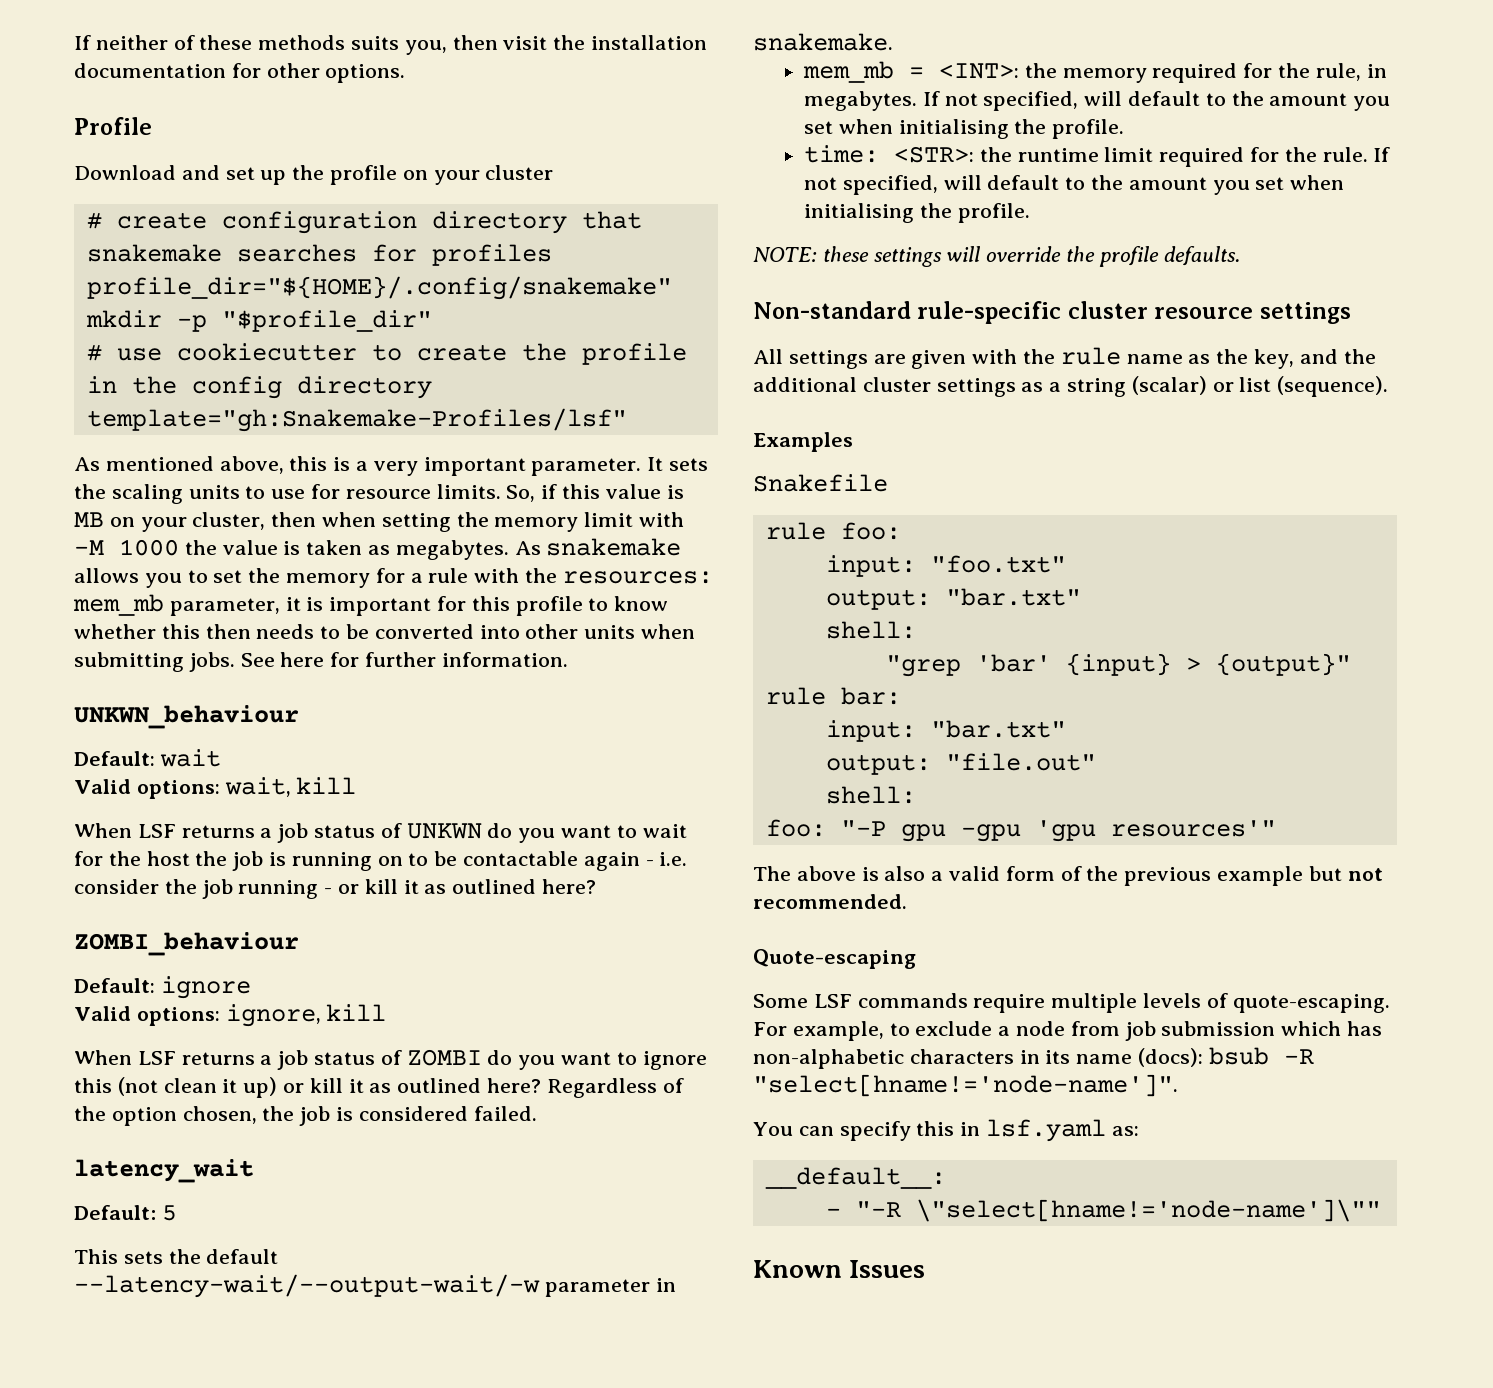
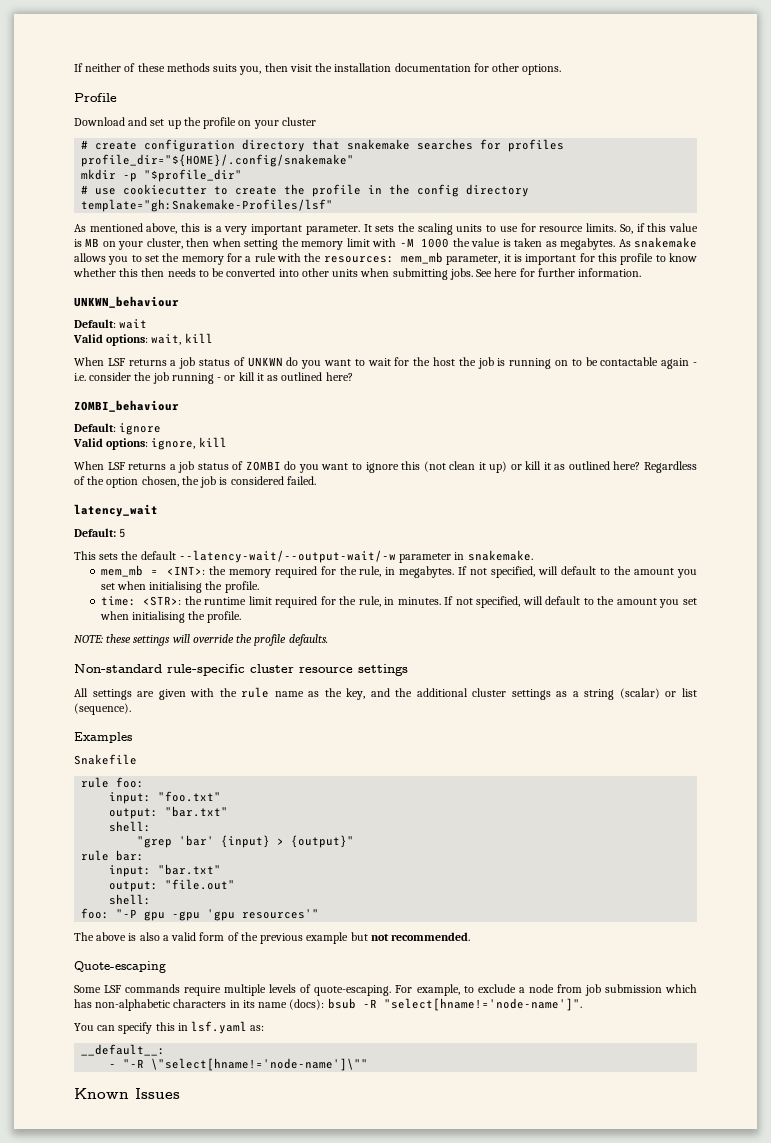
- time: <STR>: the runtime limit required for the rule.
+ time: <STR>: the runtime limit required for the rule, in minutes.

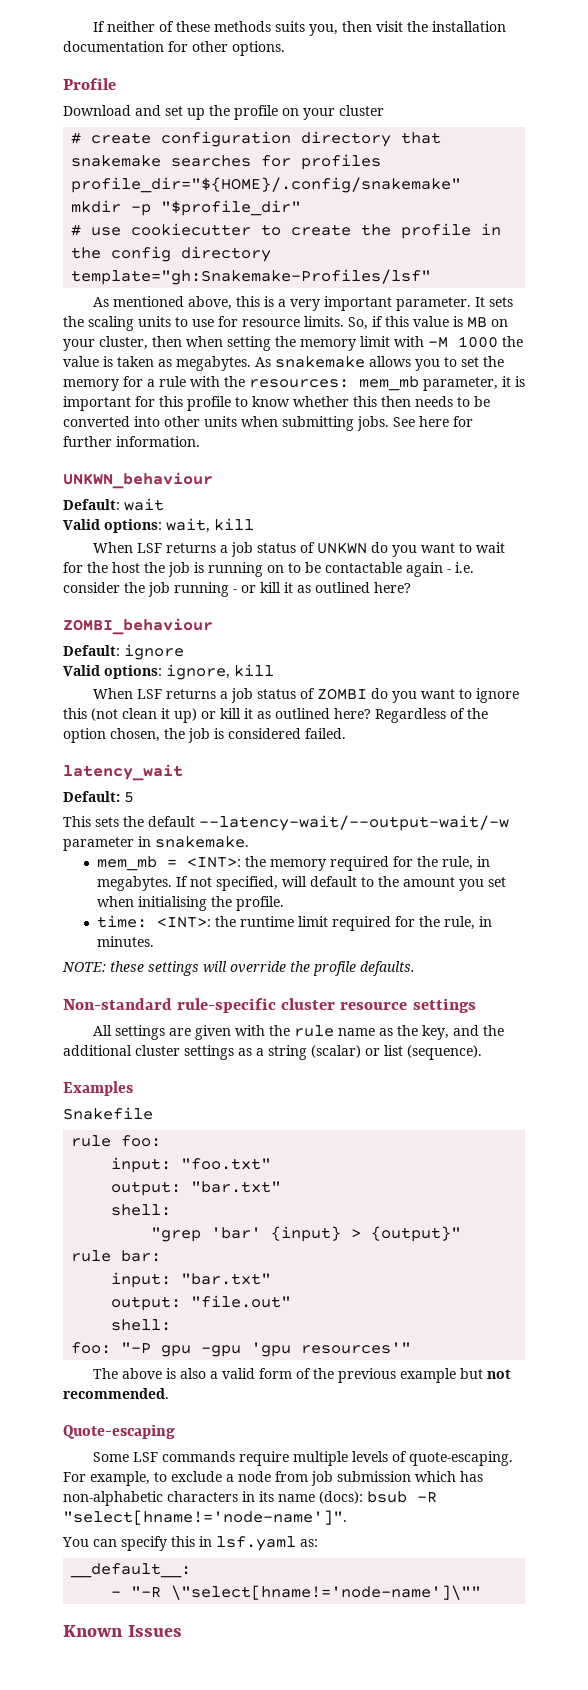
- time: <STR>: the runtime limit required for the rule, in minutes. If not specified, will default to the amount you set when initialising the profile.
+ time: <INT>: the runtime limit required for the rule, in minutes.

